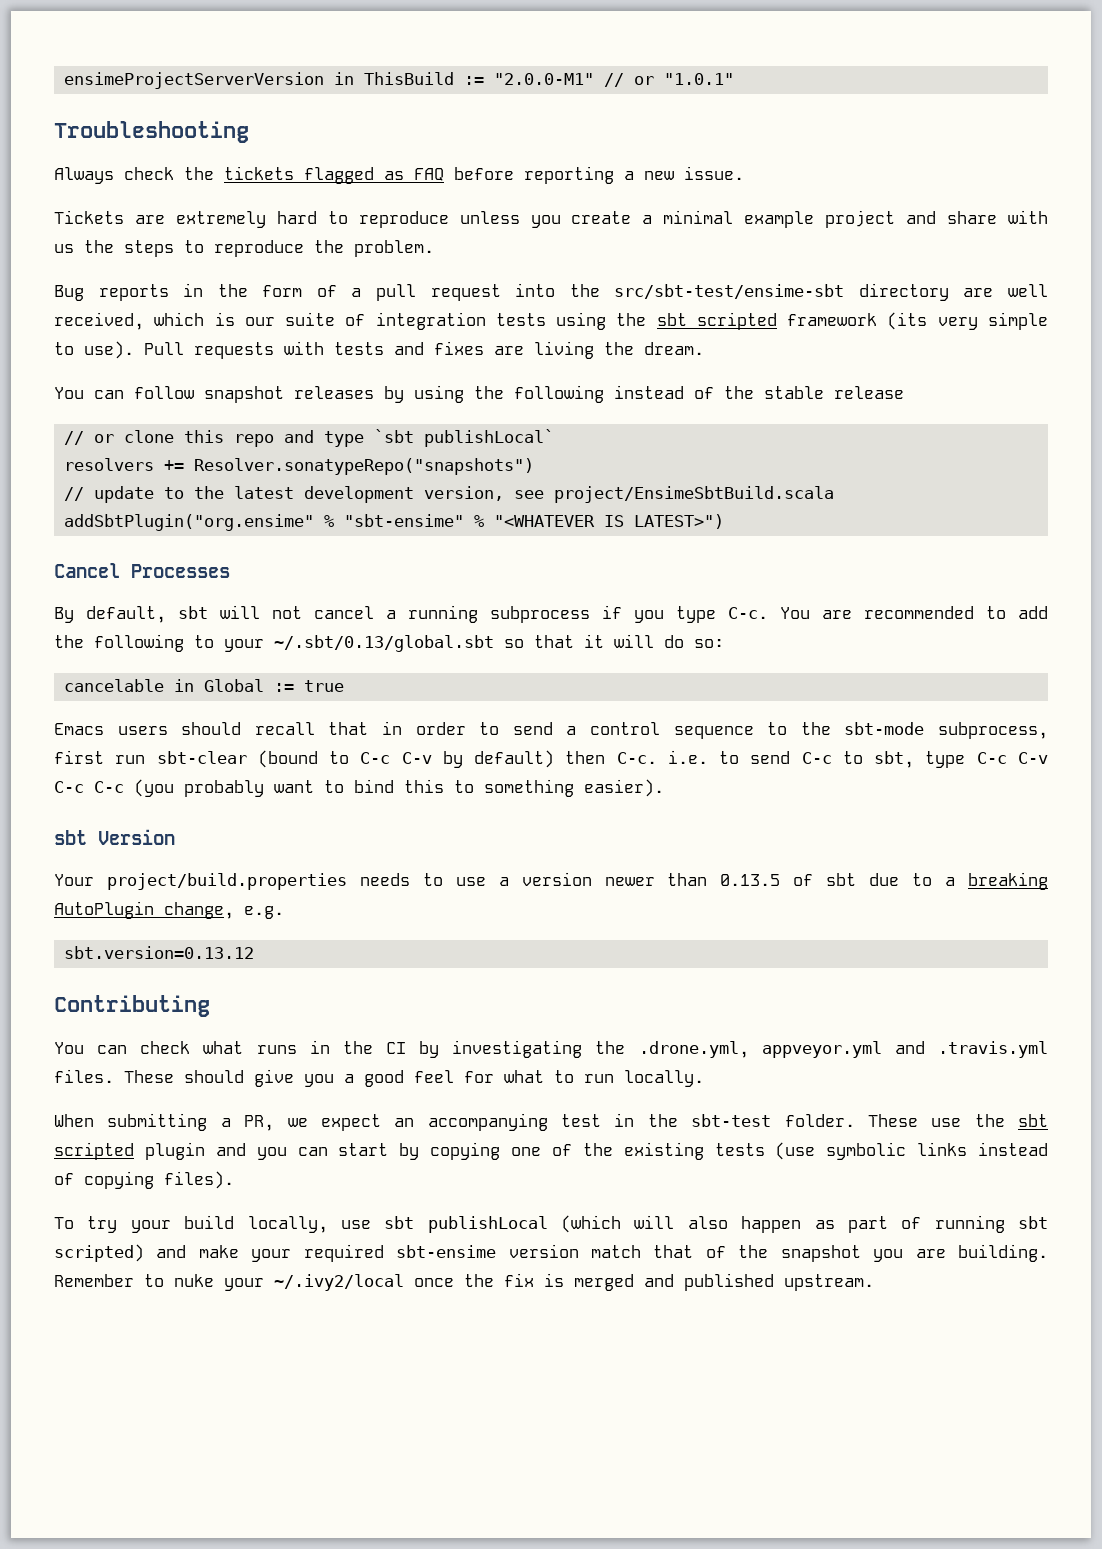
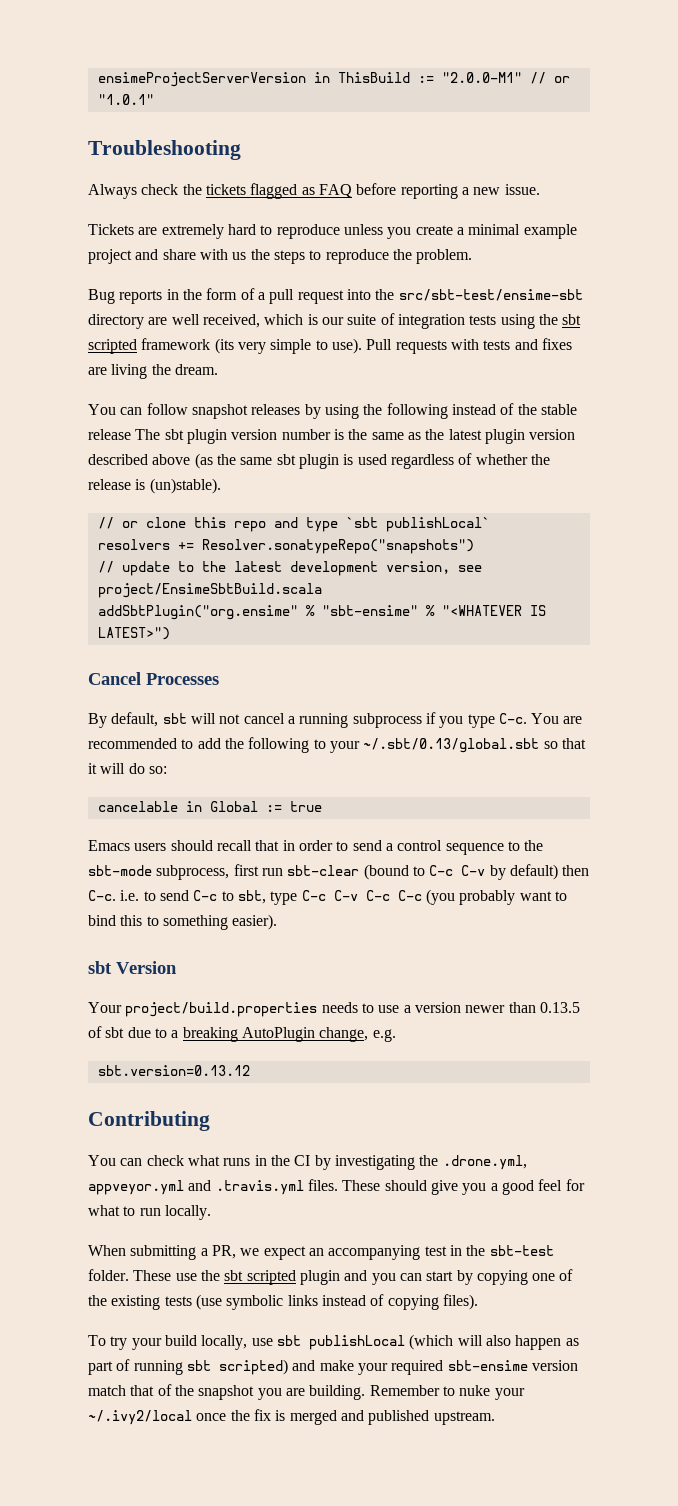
- You can follow snapshot releases by using the following instead of the stable release
+ You can follow snapshot releases by using the following instead of the stable release The sbt plugin version number is the same as the latest plugin version described above (as the same sbt plugin is used regardless of whether the release is (un)stable).

